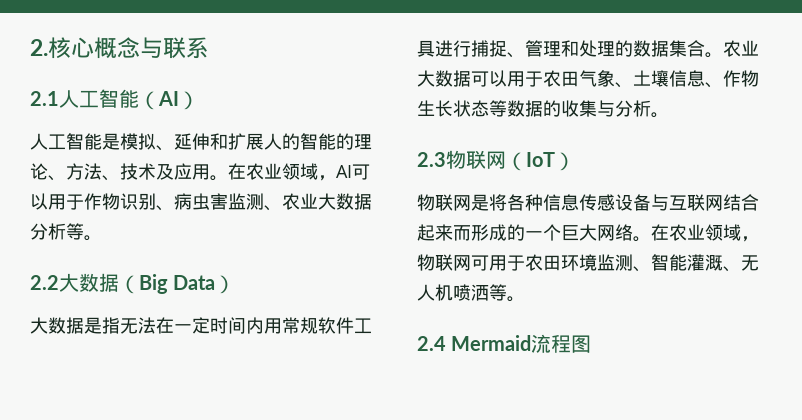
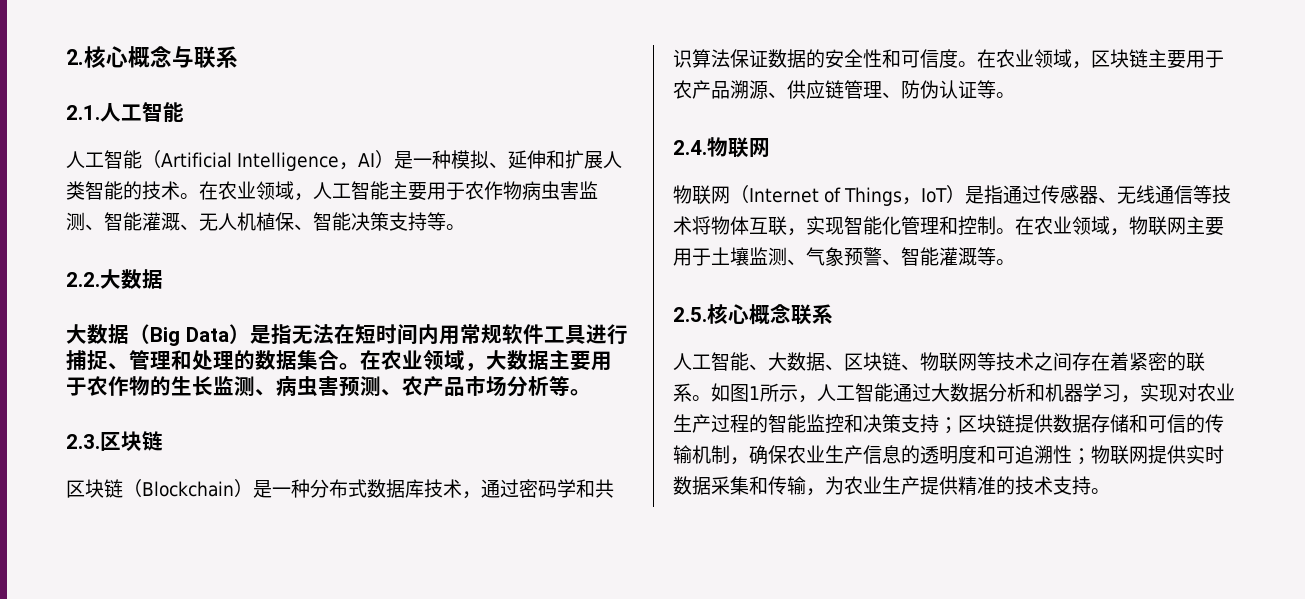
- 2.1人工智能（AI）
- 人工智能是模拟、延伸和扩展人的智能的理论、方法、技术及应用。在农业领域，AI可以用于作物识别、病虫害监测、农业大数据分析等。
- 2.2大数据（Big Data）
- 大数据是指无法在一定时间内用常规软件工具进行捕捉、管理和处理的数据集合。
+ 2.1.人工智能
+ 人工智能（Artificial Intelligence，AI）是一种模拟、延伸和扩展人类智能的技术。在农业领域，人工智能主要用于农作物病虫害监测、智能灌溉、无人机植保、智能决策支持等。
+ 2.2.大数据
+ 大数据（Big Data）是指无法在短时间内用常规软件工具进行捕捉、管理和处理的数据集合。
- 农业大数据可以用于农田气象、土壤信息、作物生长状态等数据的收集与分析。
- 2.3物联网（IoT）
- 物联网是将各种信息传感设备与互联网结合起来而形成的一个巨大网络。
+ 在农业领域，大数据主要用于农作物的生长监测、病虫害预测、农产品市场分析等。
+ 2.3.区块链
+ 区块链（Blockchain）是一种分布式数据库技术，通过密码学和共识算法保证数据的安全性和可信度。在农业领域，区块链主要用于农产品溯源、供应链管理、防伪认证等。
+ 2.4.物联网
+ 物联网（Internet of Things，IoT）是指通过传感器、无线通信等技术将物体互联，实现智能化管理和控制。
- 在农业领域，物联网可用于农田环境监测、智能灌溉、无人机喷洒等。
- 2.4 Mermaid流程图
+ 在农业领域，物联网主要用于土壤监测、气象预警、智能灌溉等。
+ 2.5.核心概念联系
+ 人工智能、大数据、区块链、物联网等技术之间存在着紧密的联系。如图1所示，人工智能通过大数据分析和机器学习，实现对农业生产过程的智能监控和决策支持；区块链提供数据存储和可信的传输机制，确保农业生产信息的透明度和可追溯性；物联网提供实时数据采集和传输，为农业生产提供精准的技术支持。

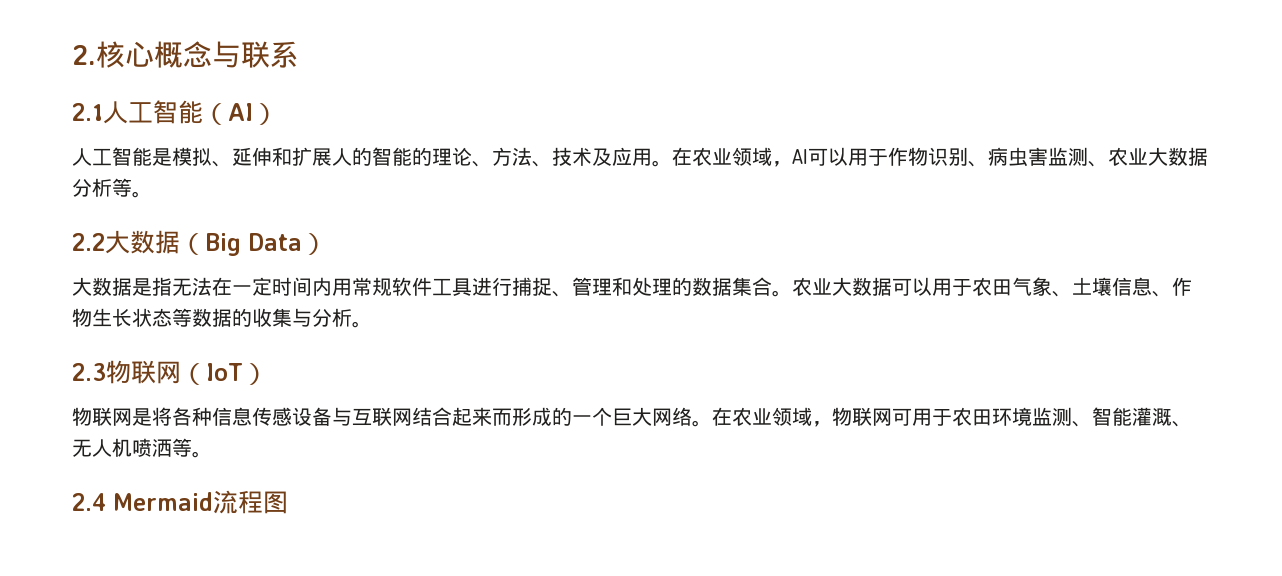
- 2.1.人工智能
- 人工智能（Artificial Intelligence，AI）是一种模拟、延伸和扩展人类智能的技术。在农业领域，人工智能主要用于农作物病虫害监测、智能灌溉、无人机植保、智能决策支持等。
- 2.2.大数据
- 大数据（Big Data）是指无法在短时间内用常规软件工具进行捕捉、管理和处理的数据集合。
+ 2.1人工智能（AI）
+ 人工智能是模拟、延伸和扩展人的智能的理论、方法、技术及应用。在农业领域，AI可以用于作物识别、病虫害监测、农业大数据分析等。
+ 2.2大数据（Big Data）
+ 大数据是指无法在一定时间内用常规软件工具进行捕捉、管理和处理的数据集合。
- 在农业领域，大数据主要用于农作物的生长监测、病虫害预测、农产品市场分析等。
- 2.3.区块链
- 区块链（Blockchain）是一种分布式数据库技术，通过密码学和共识算法保证数据的安全性和可信度。在农业领域，区块链主要用于农产品溯源、供应链管理、防伪认证等。
- 2.4.物联网
- 物联网（Internet of Things，IoT）是指通过传感器、无线通信等技术将物体互联，实现智能化管理和控制。
+ 农业大数据可以用于农田气象、土壤信息、作物生长状态等数据的收集与分析。
+ 2.3物联网（IoT）
+ 物联网是将各种信息传感设备与互联网结合起来而形成的一个巨大网络。
- 在农业领域，物联网主要用于土壤监测、气象预警、智能灌溉等。
- 2.5.核心概念联系
- 人工智能、大数据、区块链、物联网等技术之间存在着紧密的联系。如图1所示，人工智能通过大数据分析和机器学习，实现对农业生产过程的智能监控和决策支持；区块链提供数据存储和可信的传输机制，确保农业生产信息的透明度和可追溯性；物联网提供实时数据采集和传输，为农业生产提供精准的技术支持。
+ 在农业领域，物联网可用于农田环境监测、智能灌溉、无人机喷洒等。
+ 2.4 Mermaid流程图

